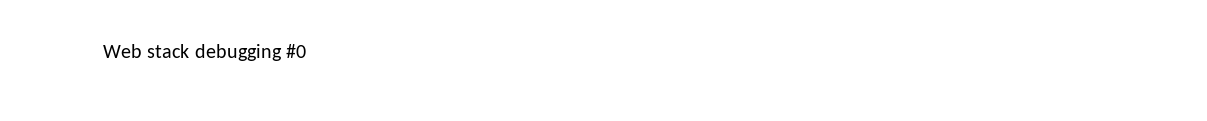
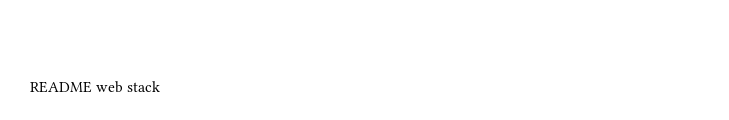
- Web stack debugging #0
+ README web stack

